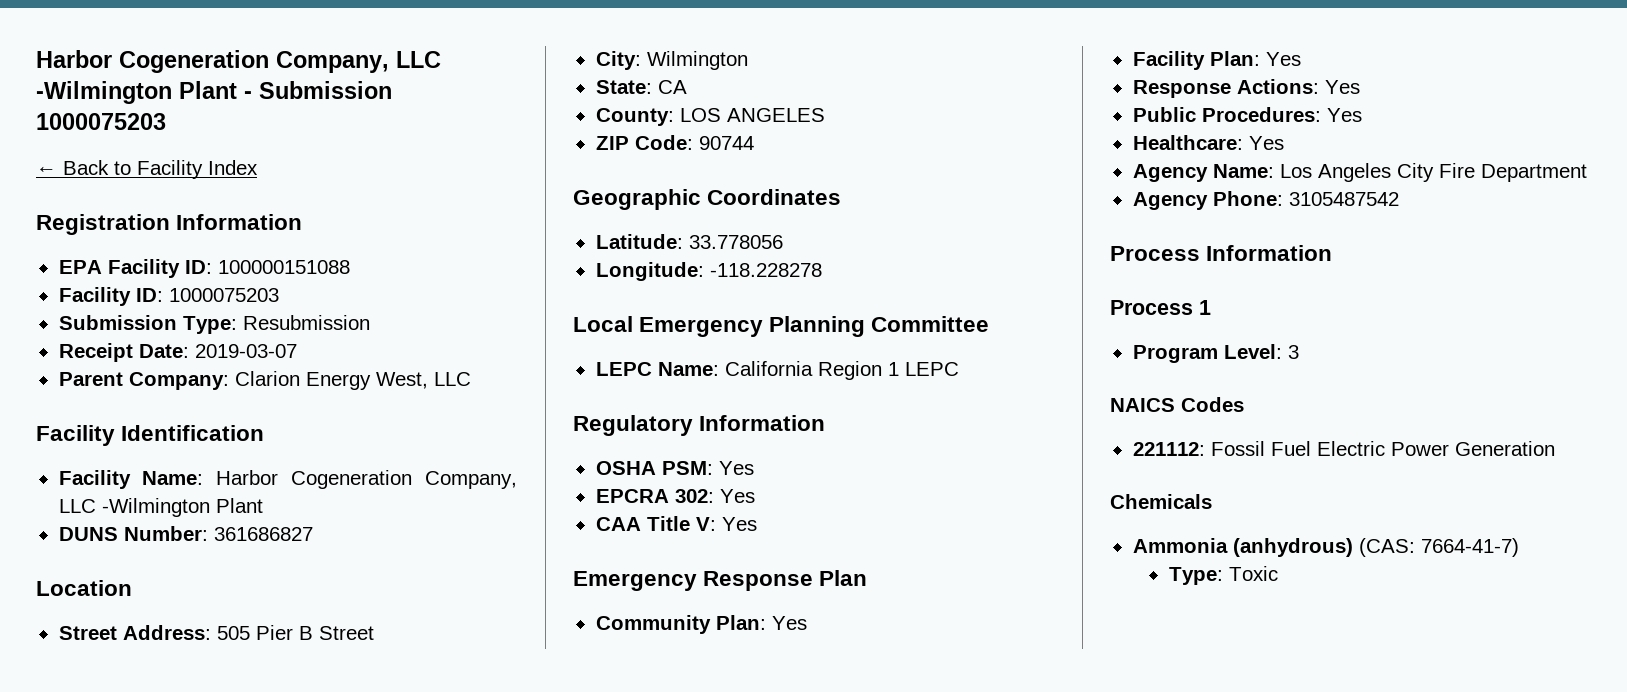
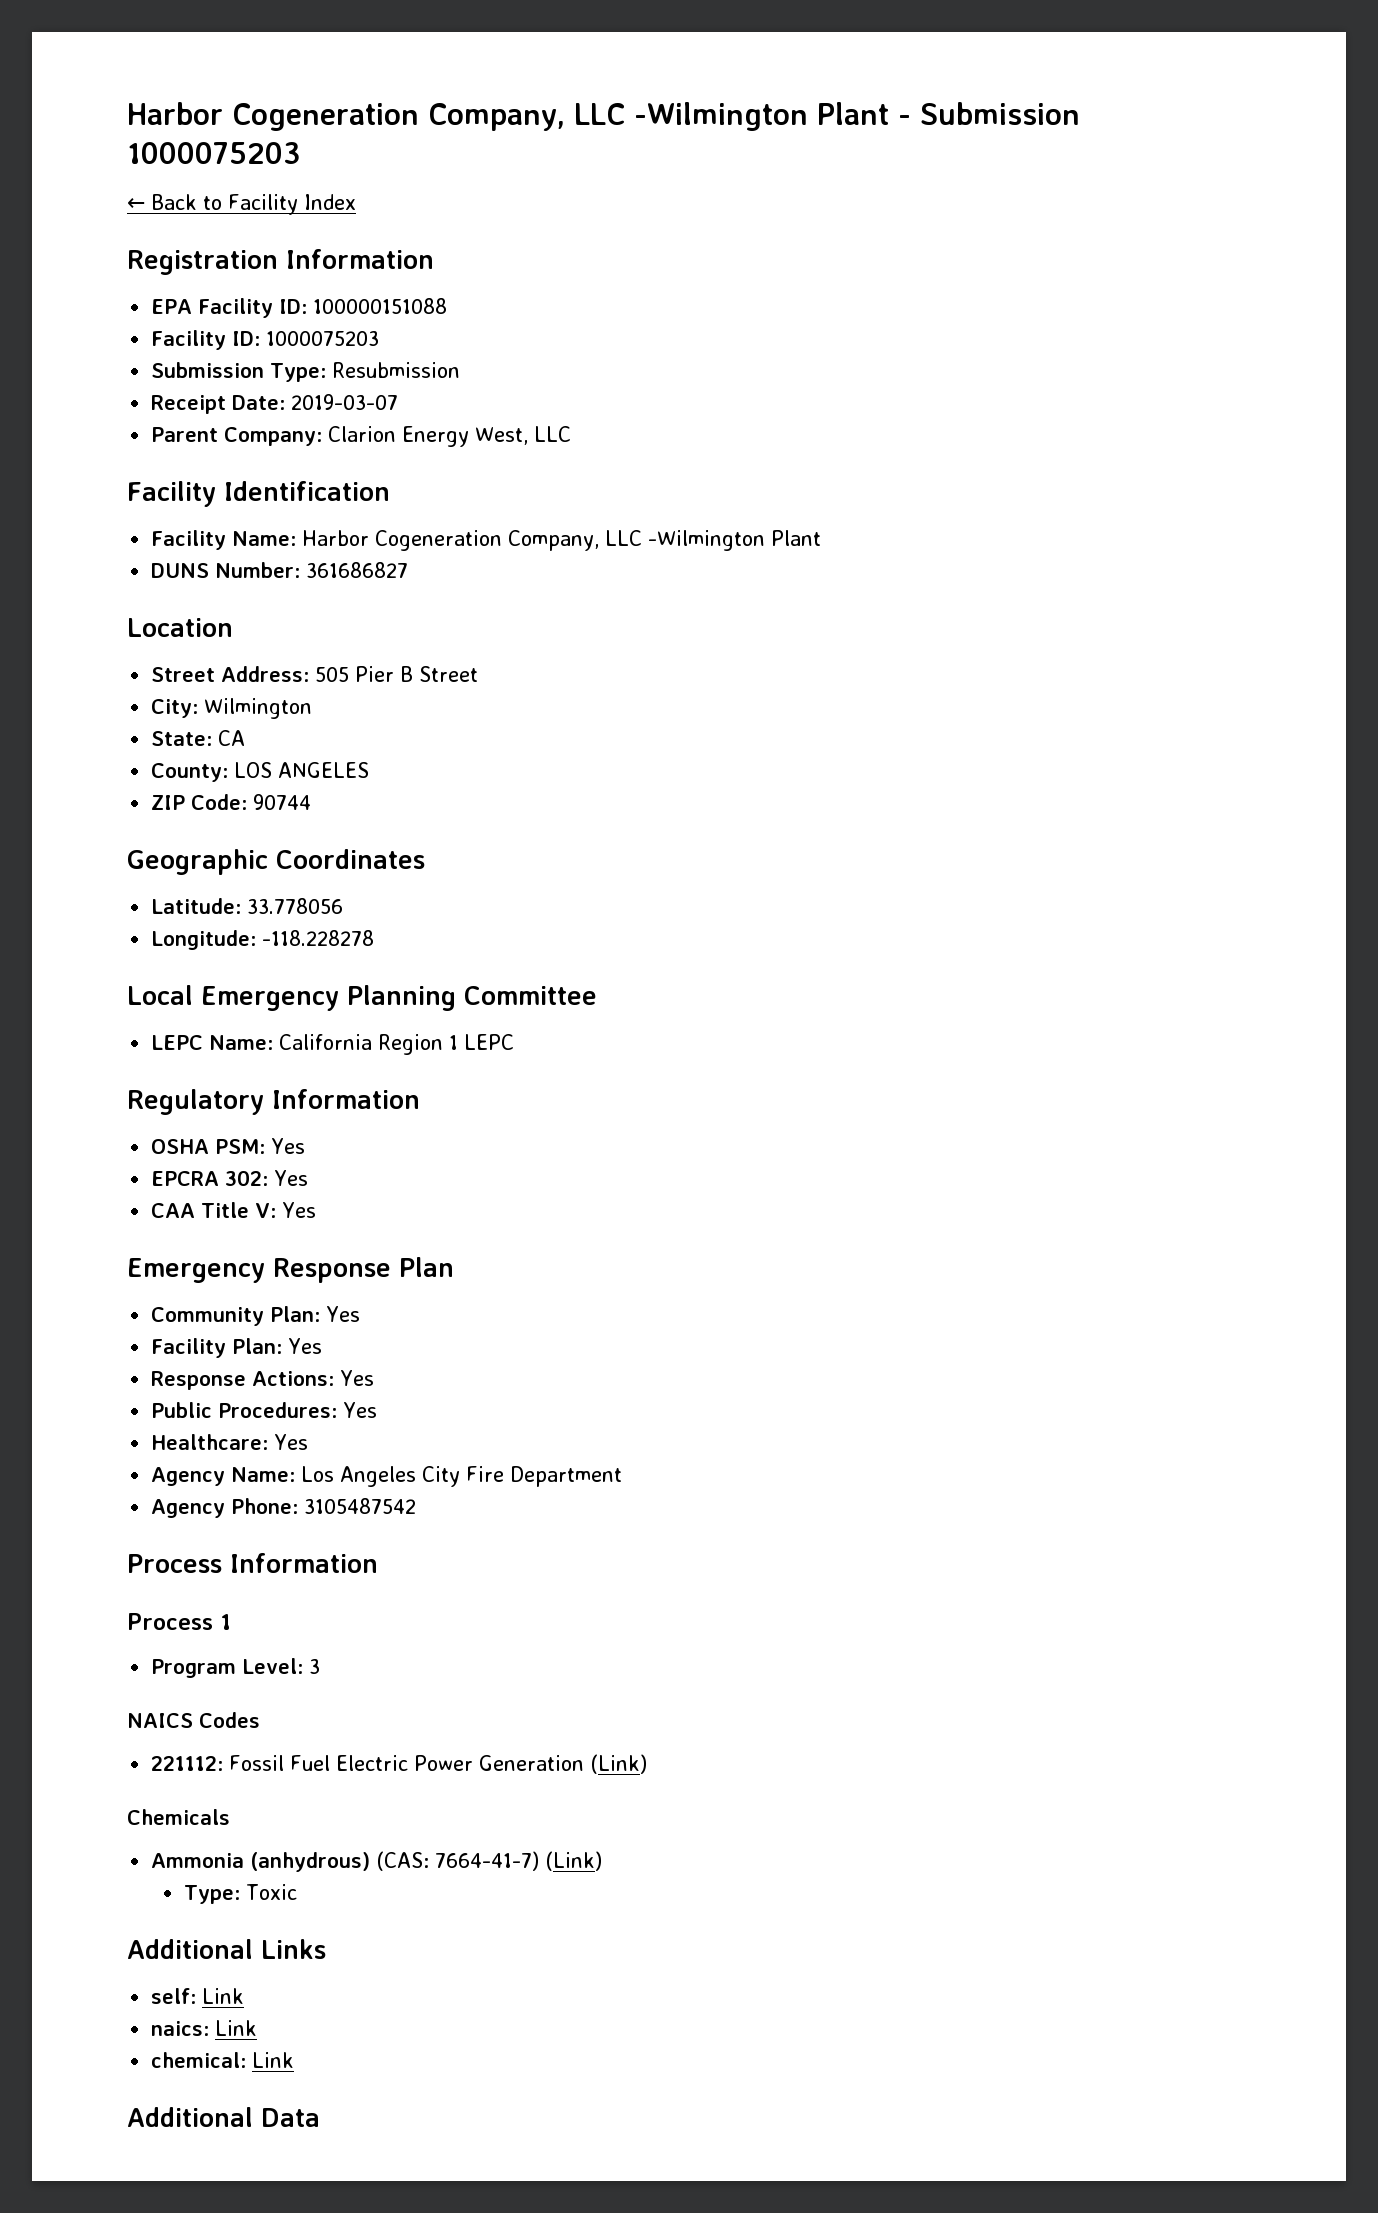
- 221112: Fossil Fuel Electric Power Generation
+ 221112: Fossil Fuel Electric Power Generation (Link)
- Ammonia (anhydrous) (CAS: 7664-41-7)
+ Ammonia (anhydrous) (CAS: 7664-41-7) (Link)
+ Additional Links
+ self: Link
+ naics: Link
+ chemical: Link
+ Additional Data

